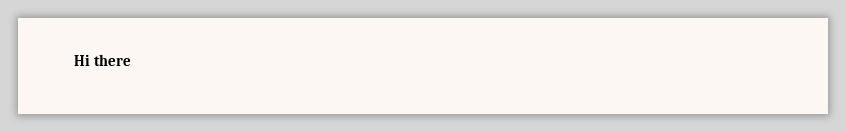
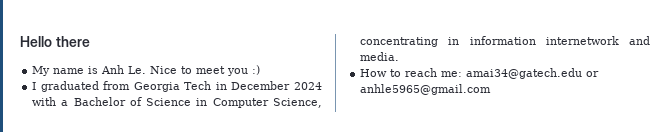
- Hi there
+ Hello there
+ My name is Anh Le. Nice to meet you :)
+ I graduated from Georgia Tech in December 2024 with a Bachelor of Science in Computer Science, concentrating in information internetwork and media.
+ How to reach me: amai34@gatech.edu or anhle5965@gmail.com

